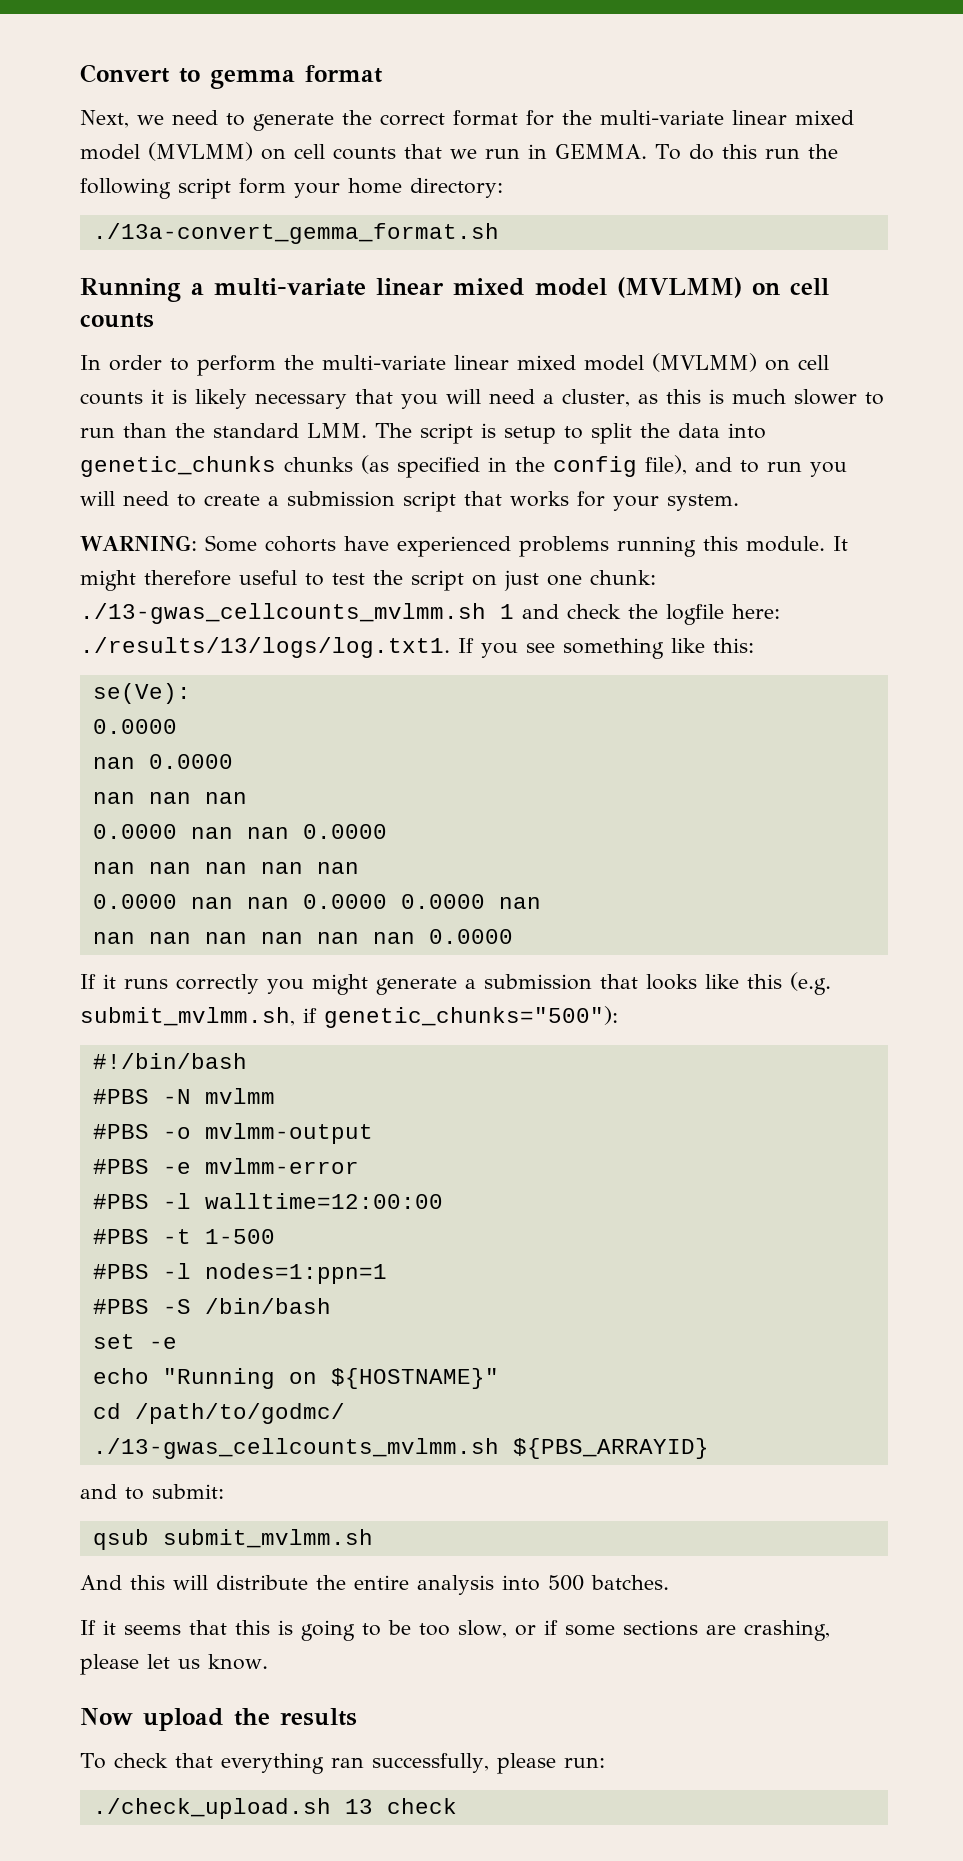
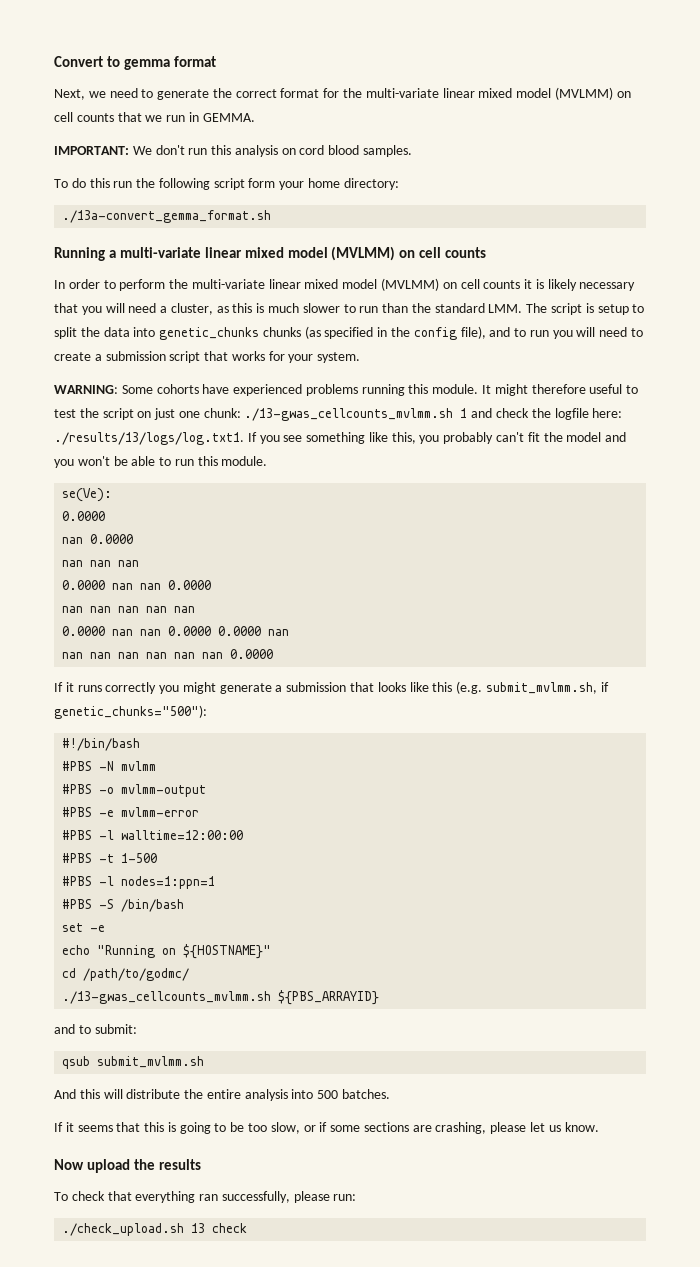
- Next, we need to generate the correct format for the multi-variate linear mixed model (MVLMM) on cell counts that we run in GEMMA. To do this run the following script form your home directory:
+ Next, we need to generate the correct format for the multi-variate linear mixed model (MVLMM) on cell counts that we run in GEMMA.
+ IMPORTANT: We don't run this analysis on cord blood samples.
+ To do this run the following script form your home directory:
- It might therefore useful to test the script on just one chunk: ./13-gwas_cellcounts_mvlmm.sh 1 and check the logfile here: ./results/13/logs/log.txt1. If you see something like this:
+ It might therefore useful to test the script on just one chunk: ./13-gwas_cellcounts_mvlmm.sh 1 and check the logfile here: ./results/13/logs/log.txt1. If you see something like this, you probably can't fit the model and you won't be able to run this module.

